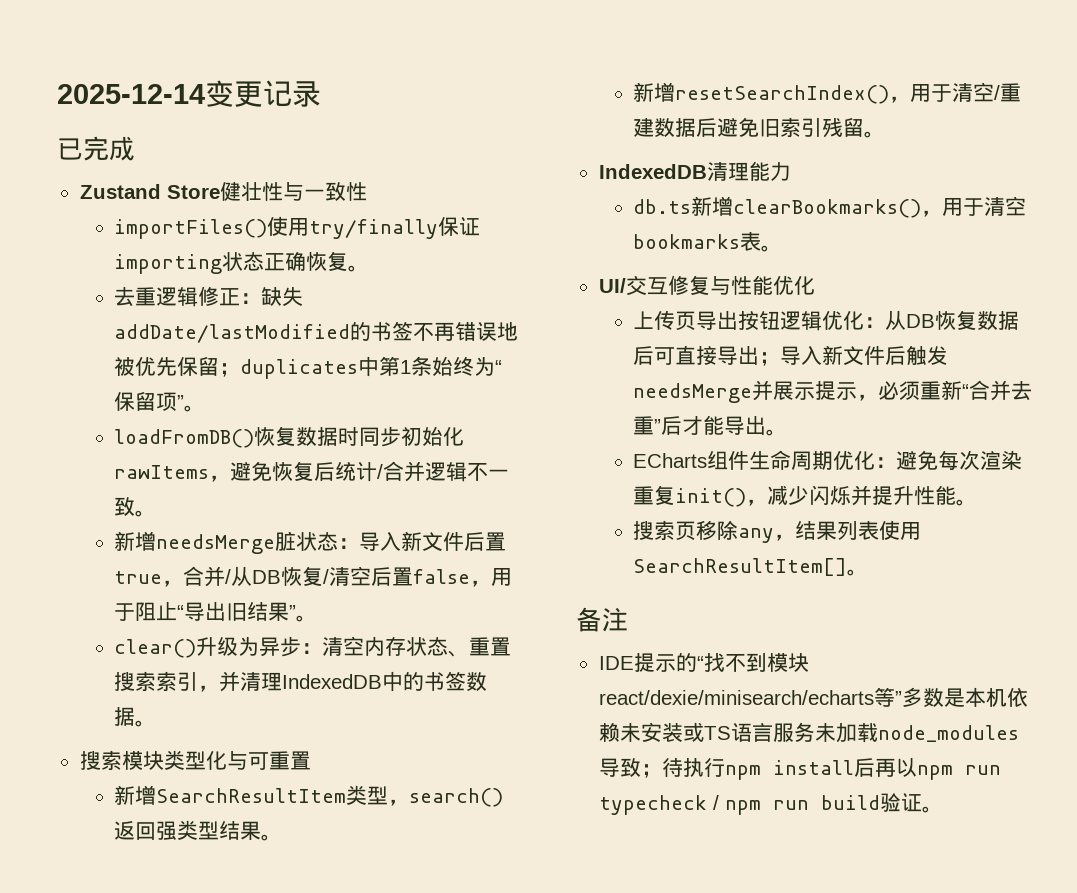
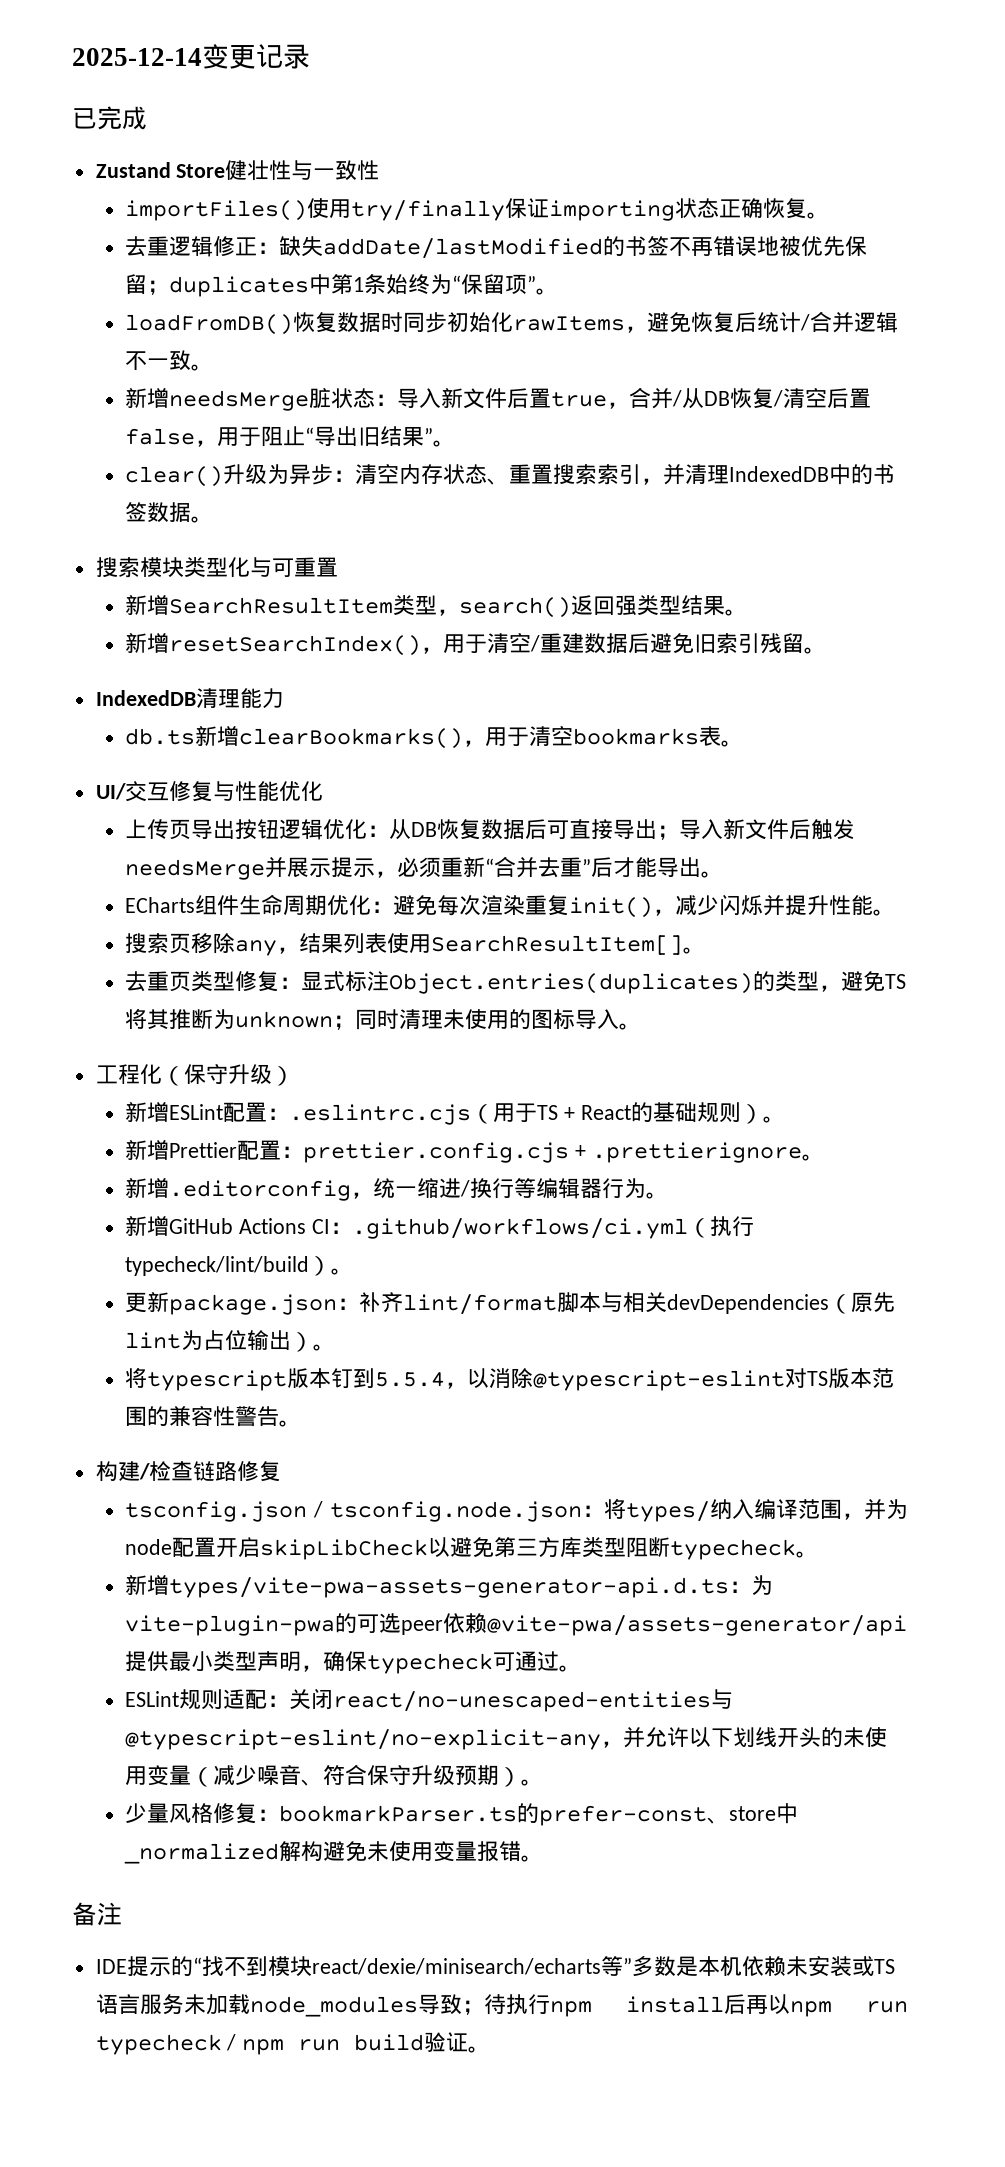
+ 去重页类型修复：显式标注Object.entries(duplicates)的类型，避免TS将其推断为unknown；同时清理未使用的图标导入。
+ 工程化（保守升级）
+ 新增ESLint配置：.eslintrc.cjs（用于TS + React的基础规则）。
+ 新增Prettier配置：prettier.config.cjs + .prettierignore。
+ 新增.editorconfig，统一缩进/换行等编辑器行为。
+ 新增GitHub Actions CI：.github/workflows/ci.yml（执行typecheck/lint/build）。
+ 更新package.json：补齐lint/format脚本与相关devDependencies（原先lint为占位输出）。
+ 将typescript版本钉到5.5.4，以消除@typescript-eslint对TS版本范围的兼容性警告。
+ 构建/检查链路修复
+ tsconfig.json / tsconfig.node.json：将types/纳入编译范围，并为node配置开启skipLibCheck以避免第三方库类型阻断typecheck。
+ 新增types/vite-pwa-assets-generator-api.d.ts：为vite-plugin-pwa的可选peer依赖@vite-pwa/assets-generator/api提供最小类型声明，确保typecheck可通过。
+ ESLint规则适配：关闭react/no-unescaped-entities与@typescript-eslint/no-explicit-any，并允许以下划线开头的未使用变量（减少噪音、符合保守升级预期）。
+ 少量风格修复：bookmarkParser.ts的prefer-const、store中_normalized解构避免未使用变量报错。

